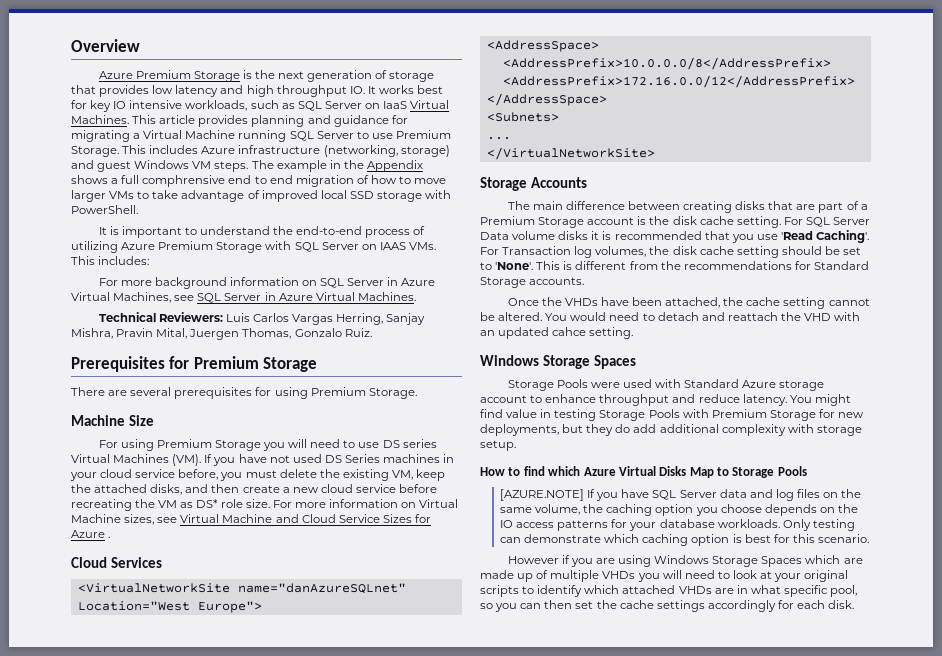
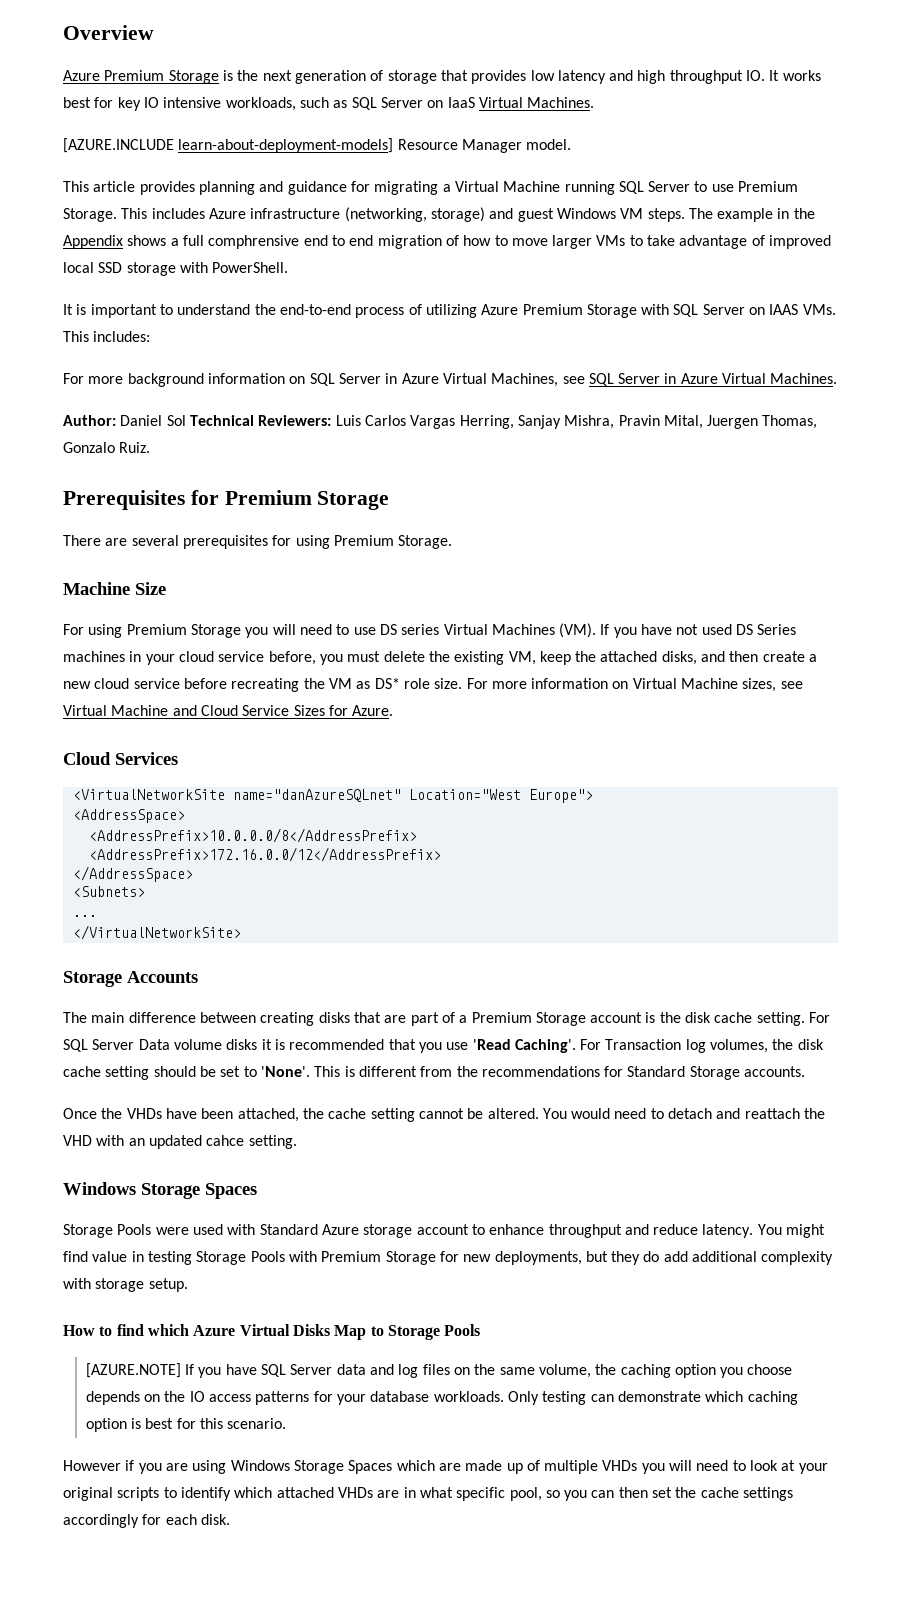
- Azure Premium Storage is the next generation of storage that provides low latency and high throughput IO. It works best for key IO intensive workloads, such as SQL Server on IaaS Virtual Machines. This article provides planning and guidance for migrating a Virtual Machine running SQL Server to use Premium Storage.
+ Azure Premium Storage is the next generation of storage that provides low latency and high throughput IO. It works best for key IO intensive workloads, such as SQL Server on IaaS Virtual Machines.
+ [AZURE.INCLUDE learn-about-deployment-models] Resource Manager model.
+ This article provides planning and guidance for migrating a Virtual Machine running SQL Server to use Premium Storage.
- Technical Reviewers: Luis Carlos Vargas Herring, Sanjay Mishra, Pravin Mital, Juergen Thomas, Gonzalo Ruiz.
+ Author: Daniel Sol Technical Reviewers: Luis Carlos Vargas Herring, Sanjay Mishra, Pravin Mital, Juergen Thomas, Gonzalo Ruiz.
- For more information on Virtual Machine sizes, see Virtual Machine and Cloud Service Sizes for Azure .
+ For more information on Virtual Machine sizes, see Virtual Machine and Cloud Service Sizes for Azure.

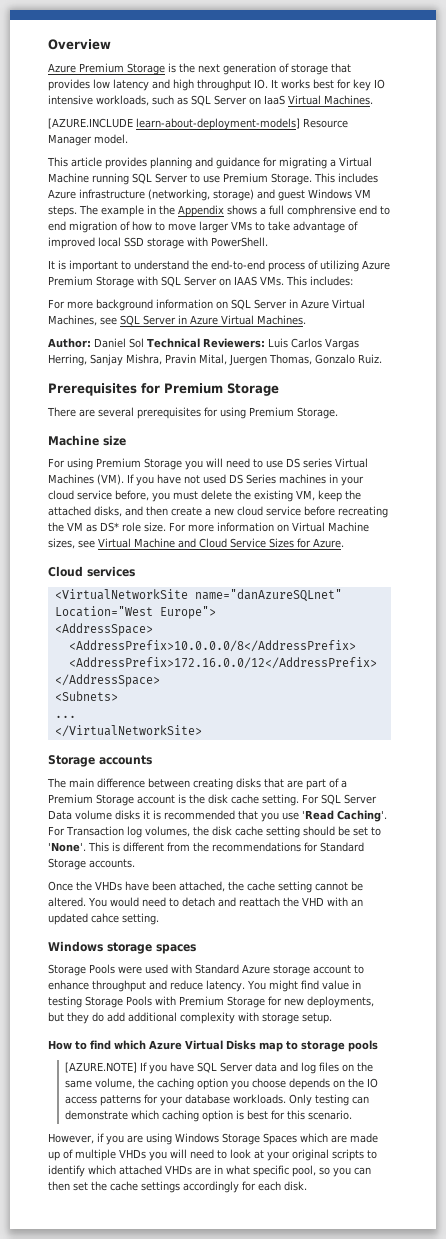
- Machine Size
+ Machine size
- Cloud Services
+ Cloud services
- Storage Accounts
+ Storage accounts
  You would need to detach and reattach the VHD with an updated cahce setting.
- Windows Storage Spaces
+ Windows storage spaces
- How to find which Azure Virtual Disks Map to Storage Pools
+ How to find which Azure Virtual Disks map to storage pools
- However if you are using Windows Storage Spaces which are made up of multiple VHDs you will need to look at your original scripts to identify which attached VHDs are in what specific pool, so you can then set the cache settings accordingly for each disk.
+ However, if you are using Windows Storage Spaces which are made up of multiple VHDs you will need to look at your original scripts to identify which attached VHDs are in what specific pool, so you can then set the cache settings accordingly for each disk.

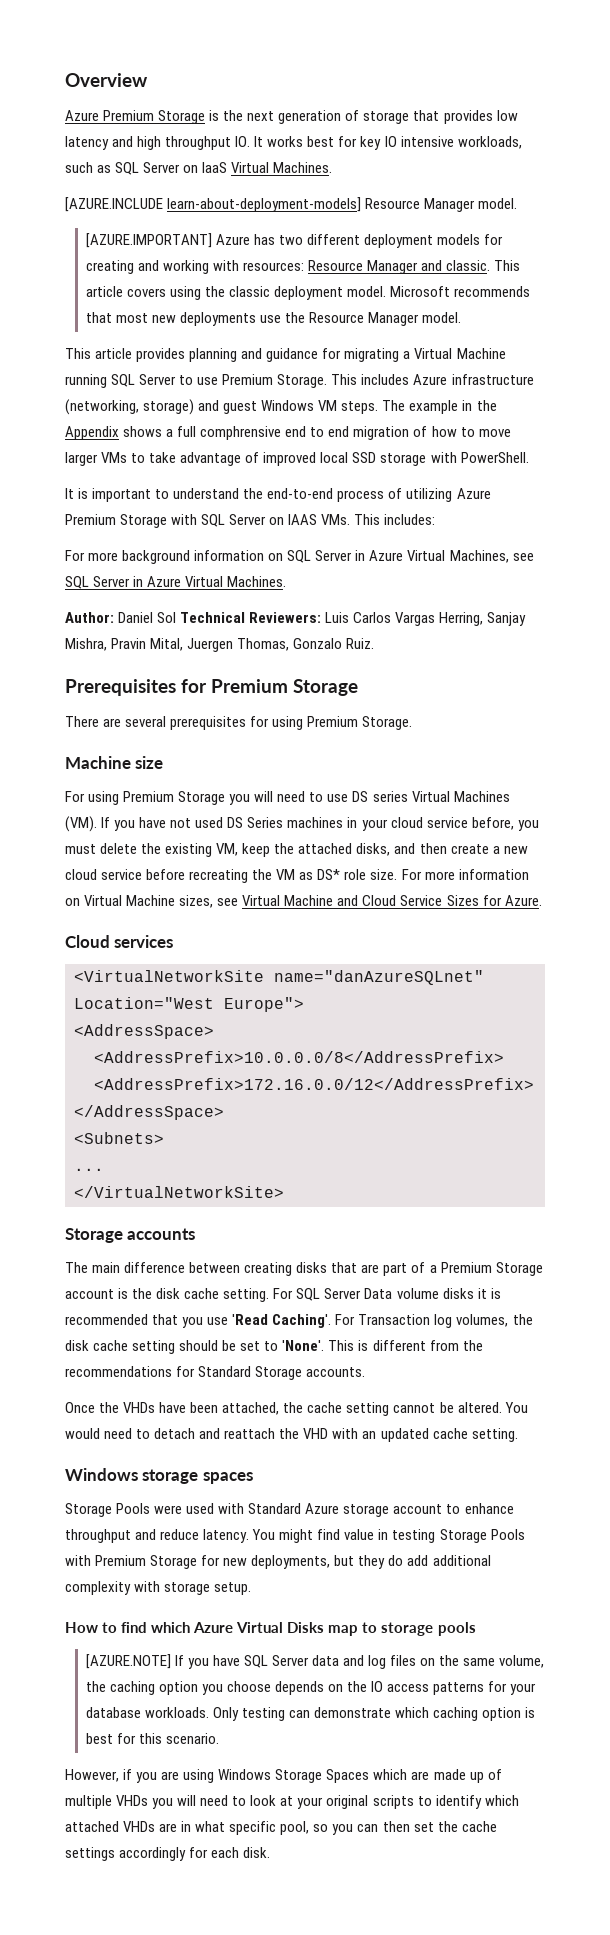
+ [AZURE.IMPORTANT] Azure has two different deployment models for creating and working with resources: Resource Manager and classic. This article covers using the classic deployment model. Microsoft recommends that most new deployments use the Resource Manager model.
- You would need to detach and reattach the VHD with an updated cahce setting.
+ You would need to detach and reattach the VHD with an updated cache setting.

